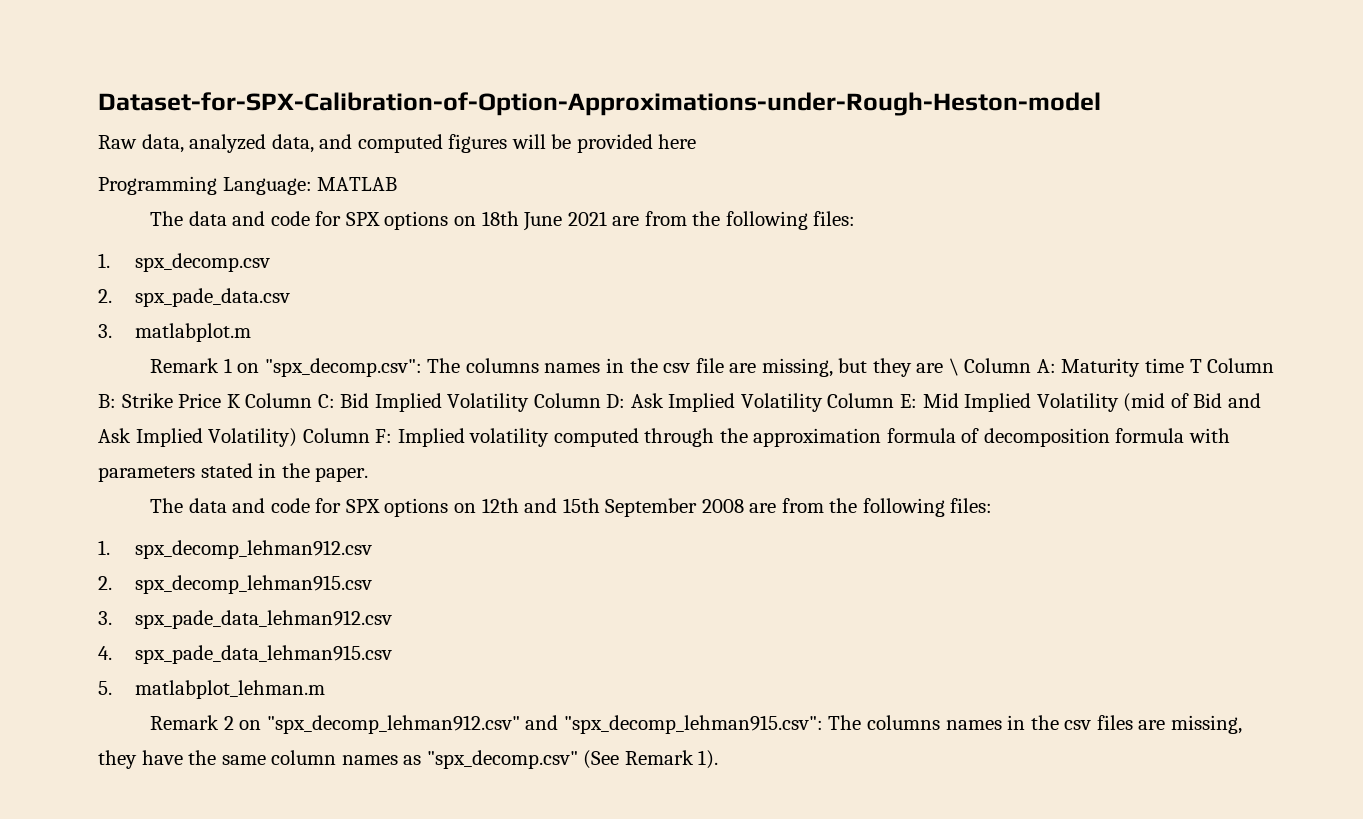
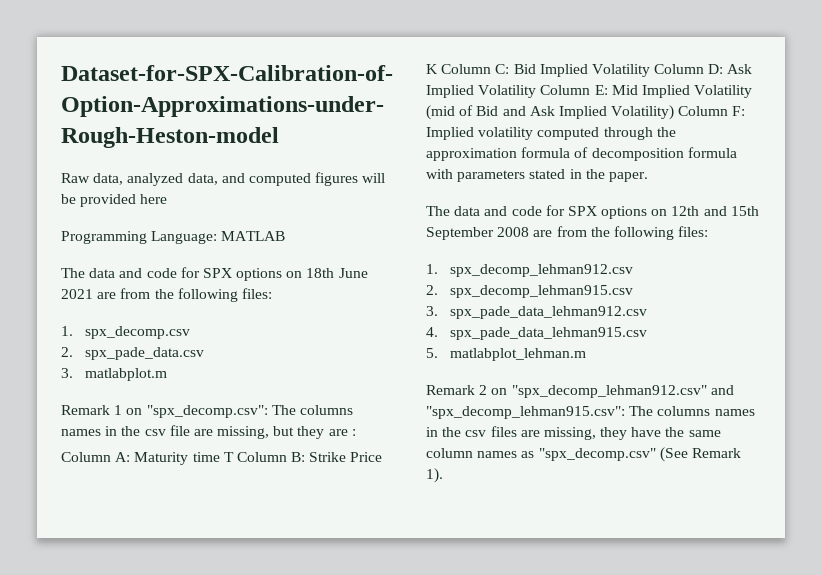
- The columns names in the csv file are missing, but they are \ Column A:
+ The columns names in the csv file are missing, but they are :
+ Column A:

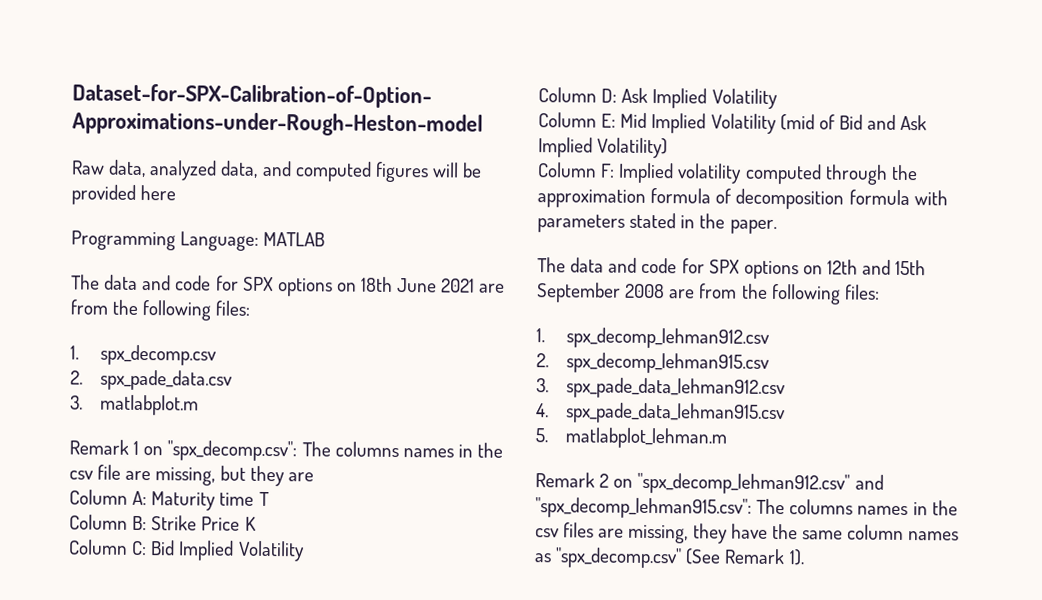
- Remark 1 on "spx_decomp.csv": The columns names in the csv file are missing, but they are :
+ Remark 1 on "spx_decomp.csv": The columns names in the csv file are missing, but they are
- Column A: Maturity time T Column B: Strike Price K Column C: Bid Implied Volatility Column D: Ask Implied Volatility Column E: Mid Implied Volatility (mid of Bid and Ask Implied Volatility) Column F: Implied volatility computed through the approximation formula of decomposition formula with parameters stated in the paper.
+ Column A: Maturity time T
+ Column B: Strike Price K
+ Column C: Bid Implied Volatility
+ Column D: Ask Implied Volatility
+ Column E: Mid Implied Volatility (mid of Bid and Ask Implied Volatility)
+ Column F: Implied volatility computed through the approximation formula of decomposition formula with parameters stated in the paper.

